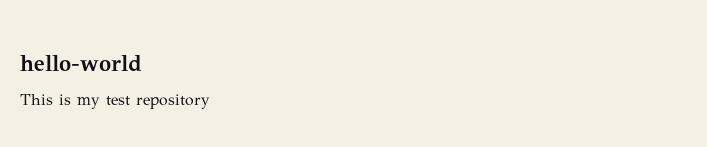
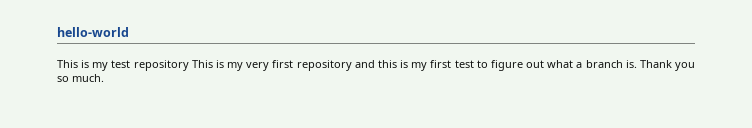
- This is my test repository
+ This is my test repository This is my very first repository and this is my first test to figure out what a branch is. Thank you so much.

